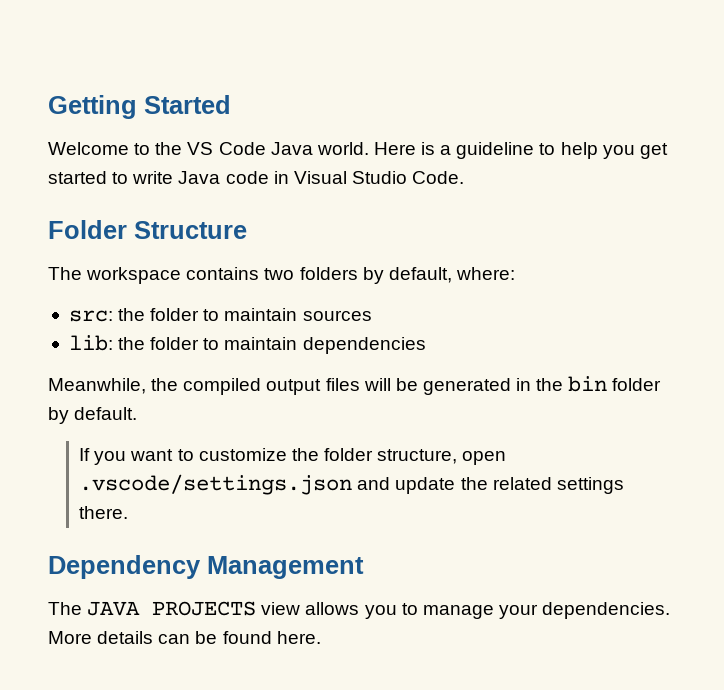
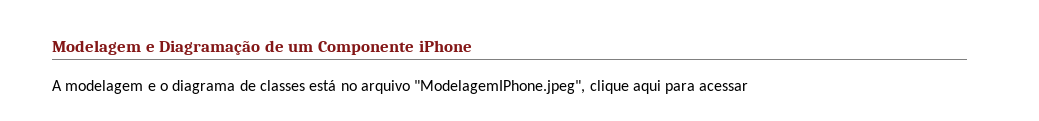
- Getting Started
- Welcome to the VS Code Java world. Here is a guideline to help you get started to write Java code in Visual Studio Code.
- Folder Structure
- The workspace contains two folders by default, where:
- src: the folder to maintain sources
- lib: the folder to maintain dependencies
- Meanwhile, the compiled output files will be generated in the bin folder by default.
- If you want to customize the folder structure, open .vscode/settings.json and update the related settings there.
- Dependency Management
- The JAVA PROJECTS view allows you to manage your dependencies. More details can be found here.
+ Modelagem e Diagramação de um Componente iPhone
+ A modelagem e o diagrama de classes está no arquivo "ModelagemIPhone.jpeg", clique aqui para acessar

